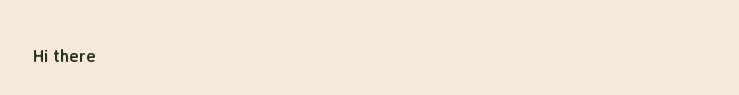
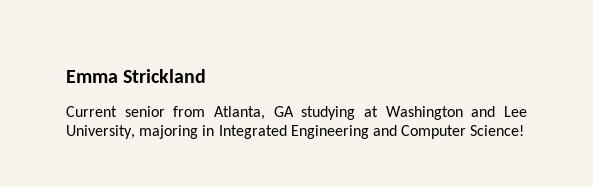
- Hi there
+ Emma Strickland
+ Current senior from Atlanta, GA studying at Washington and Lee University, majoring in Integrated Engineering and Computer Science!

